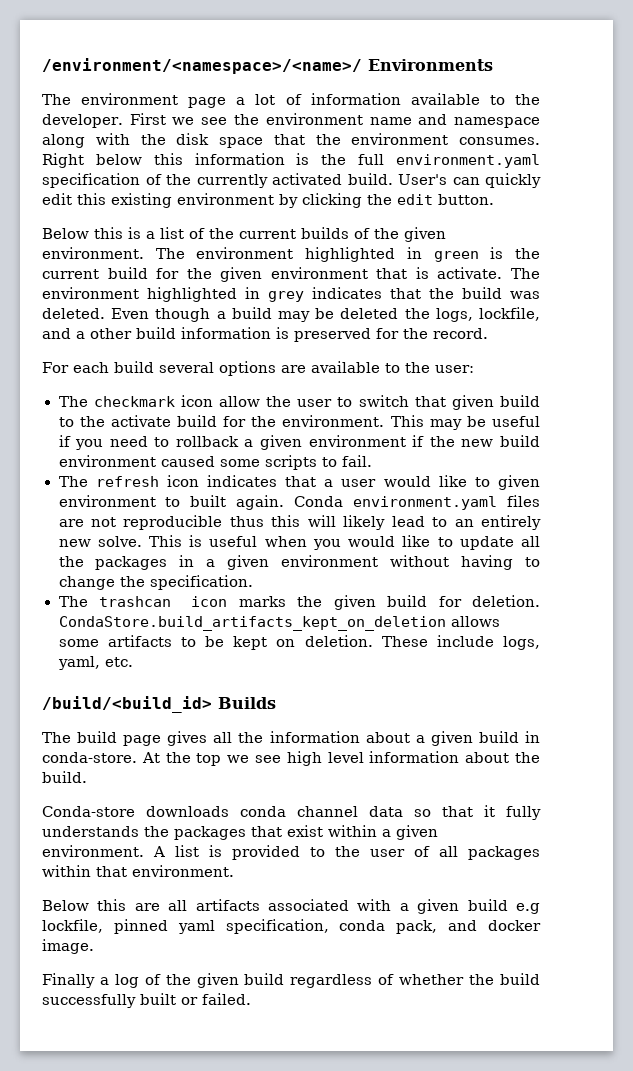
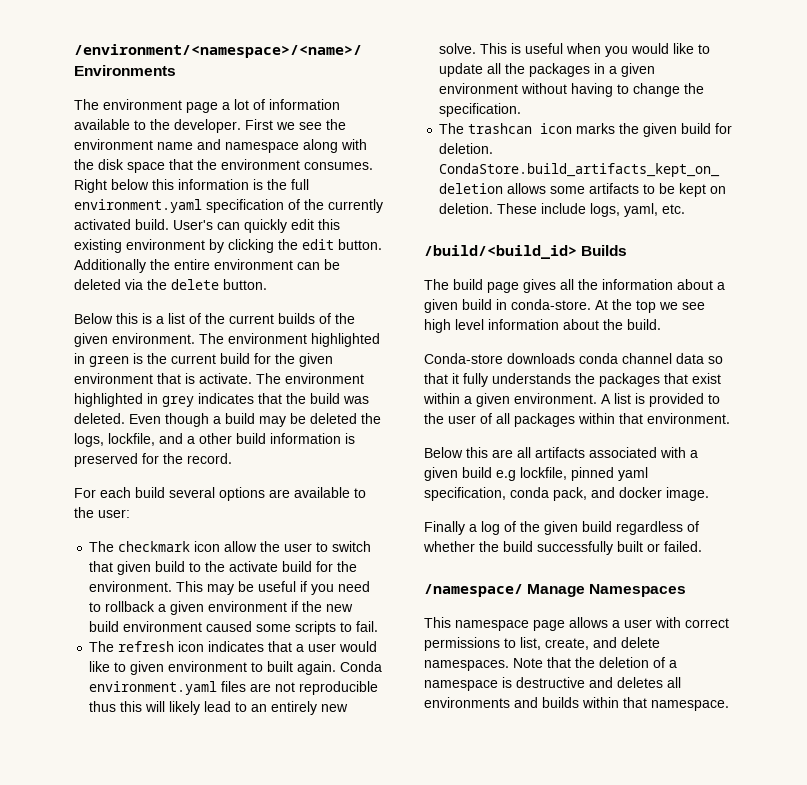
+ Additionally the entire environment can be deleted via the delete button.
+ /namespace/ Manage Namespaces
+ This namespace page allows a user with correct permissions to list, create, and delete namespaces. Note that the deletion of a namespace is destructive and deletes all environments and builds within that namespace.

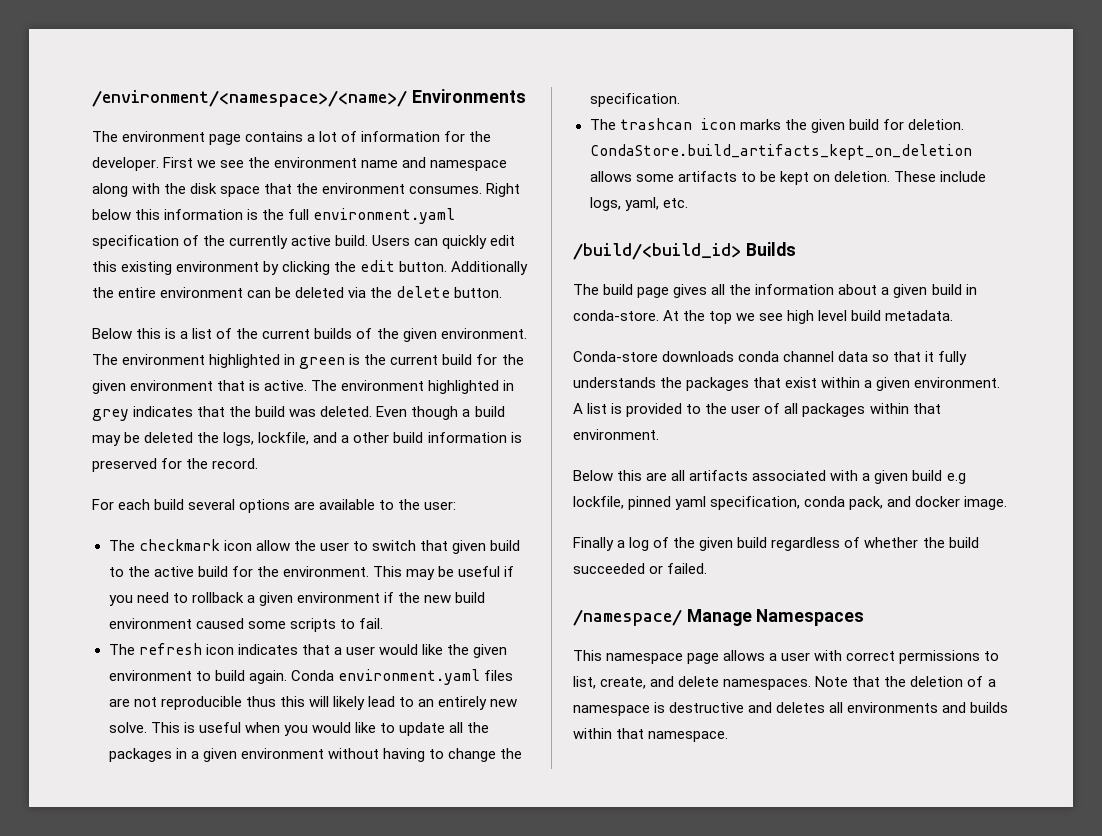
- The environment page a lot of information available to the developer.
+ The environment page contains a lot of information for the developer.
- Right below this information is the full environment.yaml specification of the currently activated build. User's can quickly edit this existing environment by clicking the edit button.
+ Right below this information is the full environment.yaml specification of the currently active build. Users can quickly edit this existing environment by clicking the edit button.
- The environment highlighted in green is the current build for the given environment that is activate.
+ The environment highlighted in green is the current build for the given environment that is active.
- The checkmark icon allow the user to switch that given build to the activate build for the environment.
+ The checkmark icon allow the user to switch that given build to the active build for the environment.
- The refresh icon indicates that a user would like to given environment to built again.
+ The refresh icon indicates that a user would like the given environment to build again.
- At the top we see high level information about the build.
+ At the top we see high level build metadata.
- Finally a log of the given build regardless of whether the build successfully built or failed.
+ Finally a log of the given build regardless of whether the build succeeded or failed.

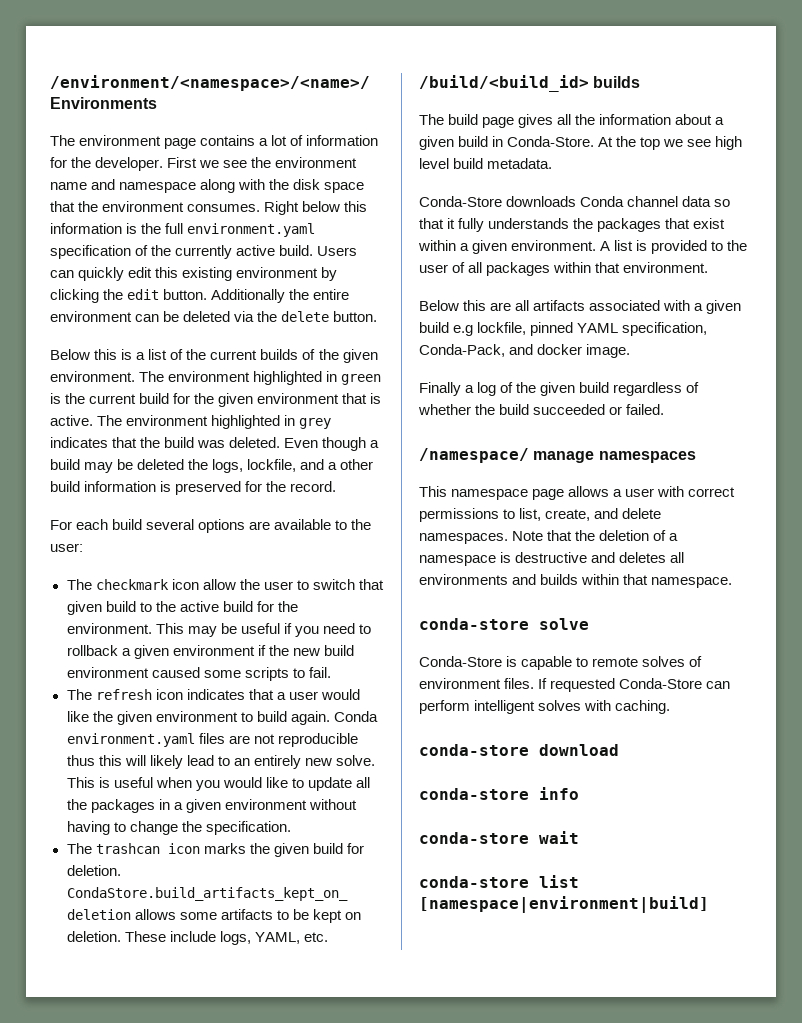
- These include logs, yaml, etc.
+ These include logs, YAML, etc.
- /build/<build_id> Builds
+ /build/<build_id> builds
- The build page gives all the information about a given build in conda-store.
+ The build page gives all the information about a given build in Conda-Store.
- Conda-store downloads conda channel data so that it fully understands the packages that exist within a given environment.
+ Conda-Store downloads Conda channel data so that it fully understands the packages that exist within a given environment.
- Below this are all artifacts associated with a given build e.g lockfile, pinned yaml specification, conda pack, and docker image.
+ Below this are all artifacts associated with a given build e.g lockfile, pinned YAML specification, Conda-Pack, and docker image.
- /namespace/ Manage Namespaces
+ /namespace/ manage namespaces
+ conda-store solve
+ Conda-Store is capable to remote solves of environment files. If requested Conda-Store can perform intelligent solves with caching.
+ conda-store download
+ conda-store info
+ conda-store wait
+ conda-store list [namespace|environment|build]

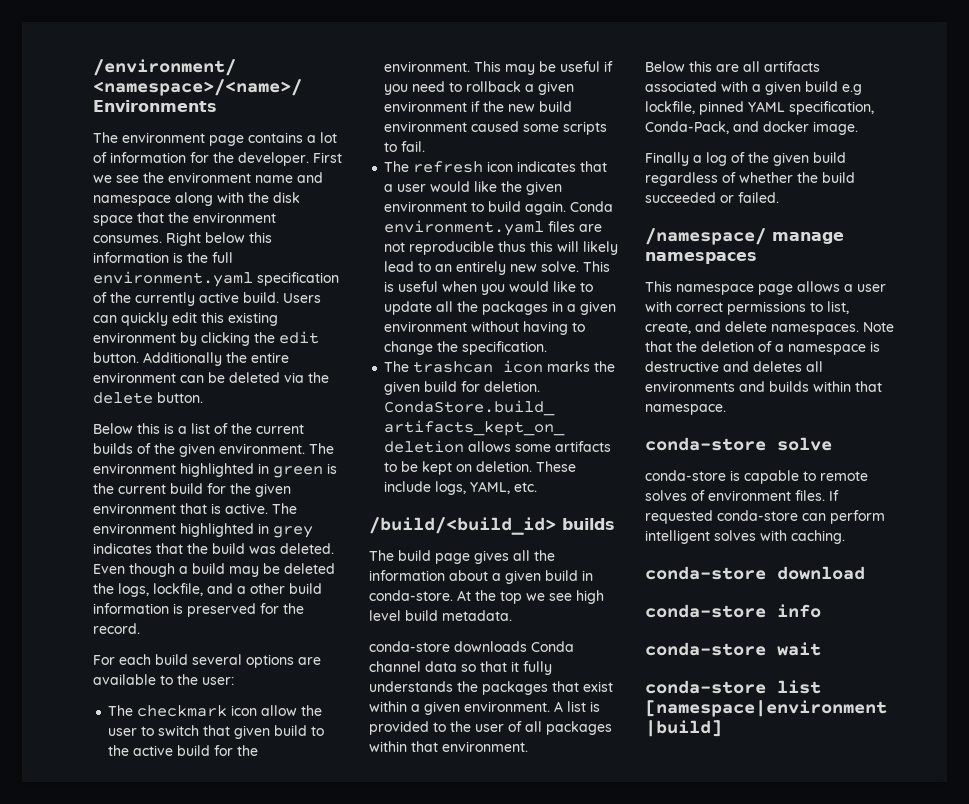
- The build page gives all the information about a given build in Conda-Store.
+ The build page gives all the information about a given build in conda-store.
- Conda-Store downloads Conda channel data so that it fully understands the packages that exist within a given environment.
+ conda-store downloads Conda channel data so that it fully understands the packages that exist within a given environment.
- Conda-Store is capable to remote solves of environment files.
+ conda-store is capable to remote solves of environment files.
- If requested Conda-Store can perform intelligent solves with caching.
+ If requested conda-store can perform intelligent solves with caching.

